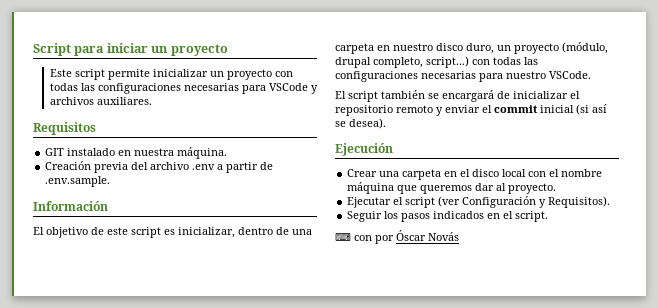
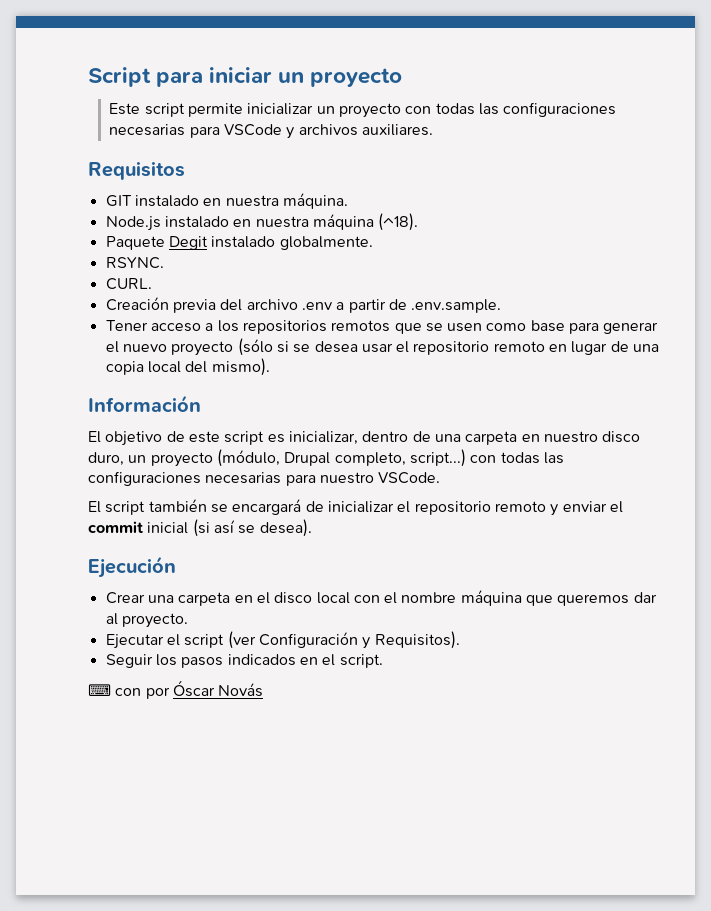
+ Node.js instalado en nuestra máquina (^18).
+ Paquete Degit instalado globalmente.
+ RSYNC.
+ CURL.
+ Tener acceso a los repositorios remotos que se usen como base para generar el nuevo proyecto (sólo si se desea usar el repositorio remoto en lugar de una copia local del mismo).
- El objetivo de este script es inicializar, dentro de una carpeta en nuestro disco duro, un proyecto (módulo, drupal completo, script...) con todas las configuraciones necesarias para nuestro VSCode.
+ El objetivo de este script es inicializar, dentro de una carpeta en nuestro disco duro, un proyecto (módulo, Drupal completo, script...) con todas las configuraciones necesarias para nuestro VSCode.

